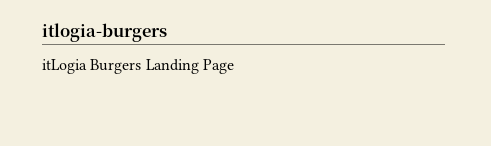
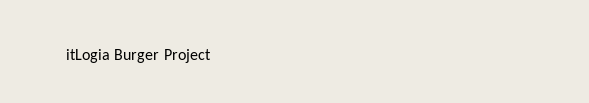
- itlogia-burgers
- itLogia Burgers Landing Page
+ itLogia Burger Project

